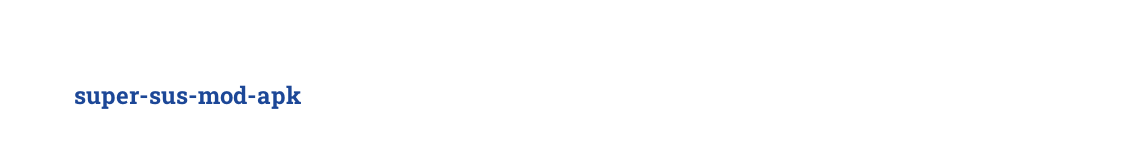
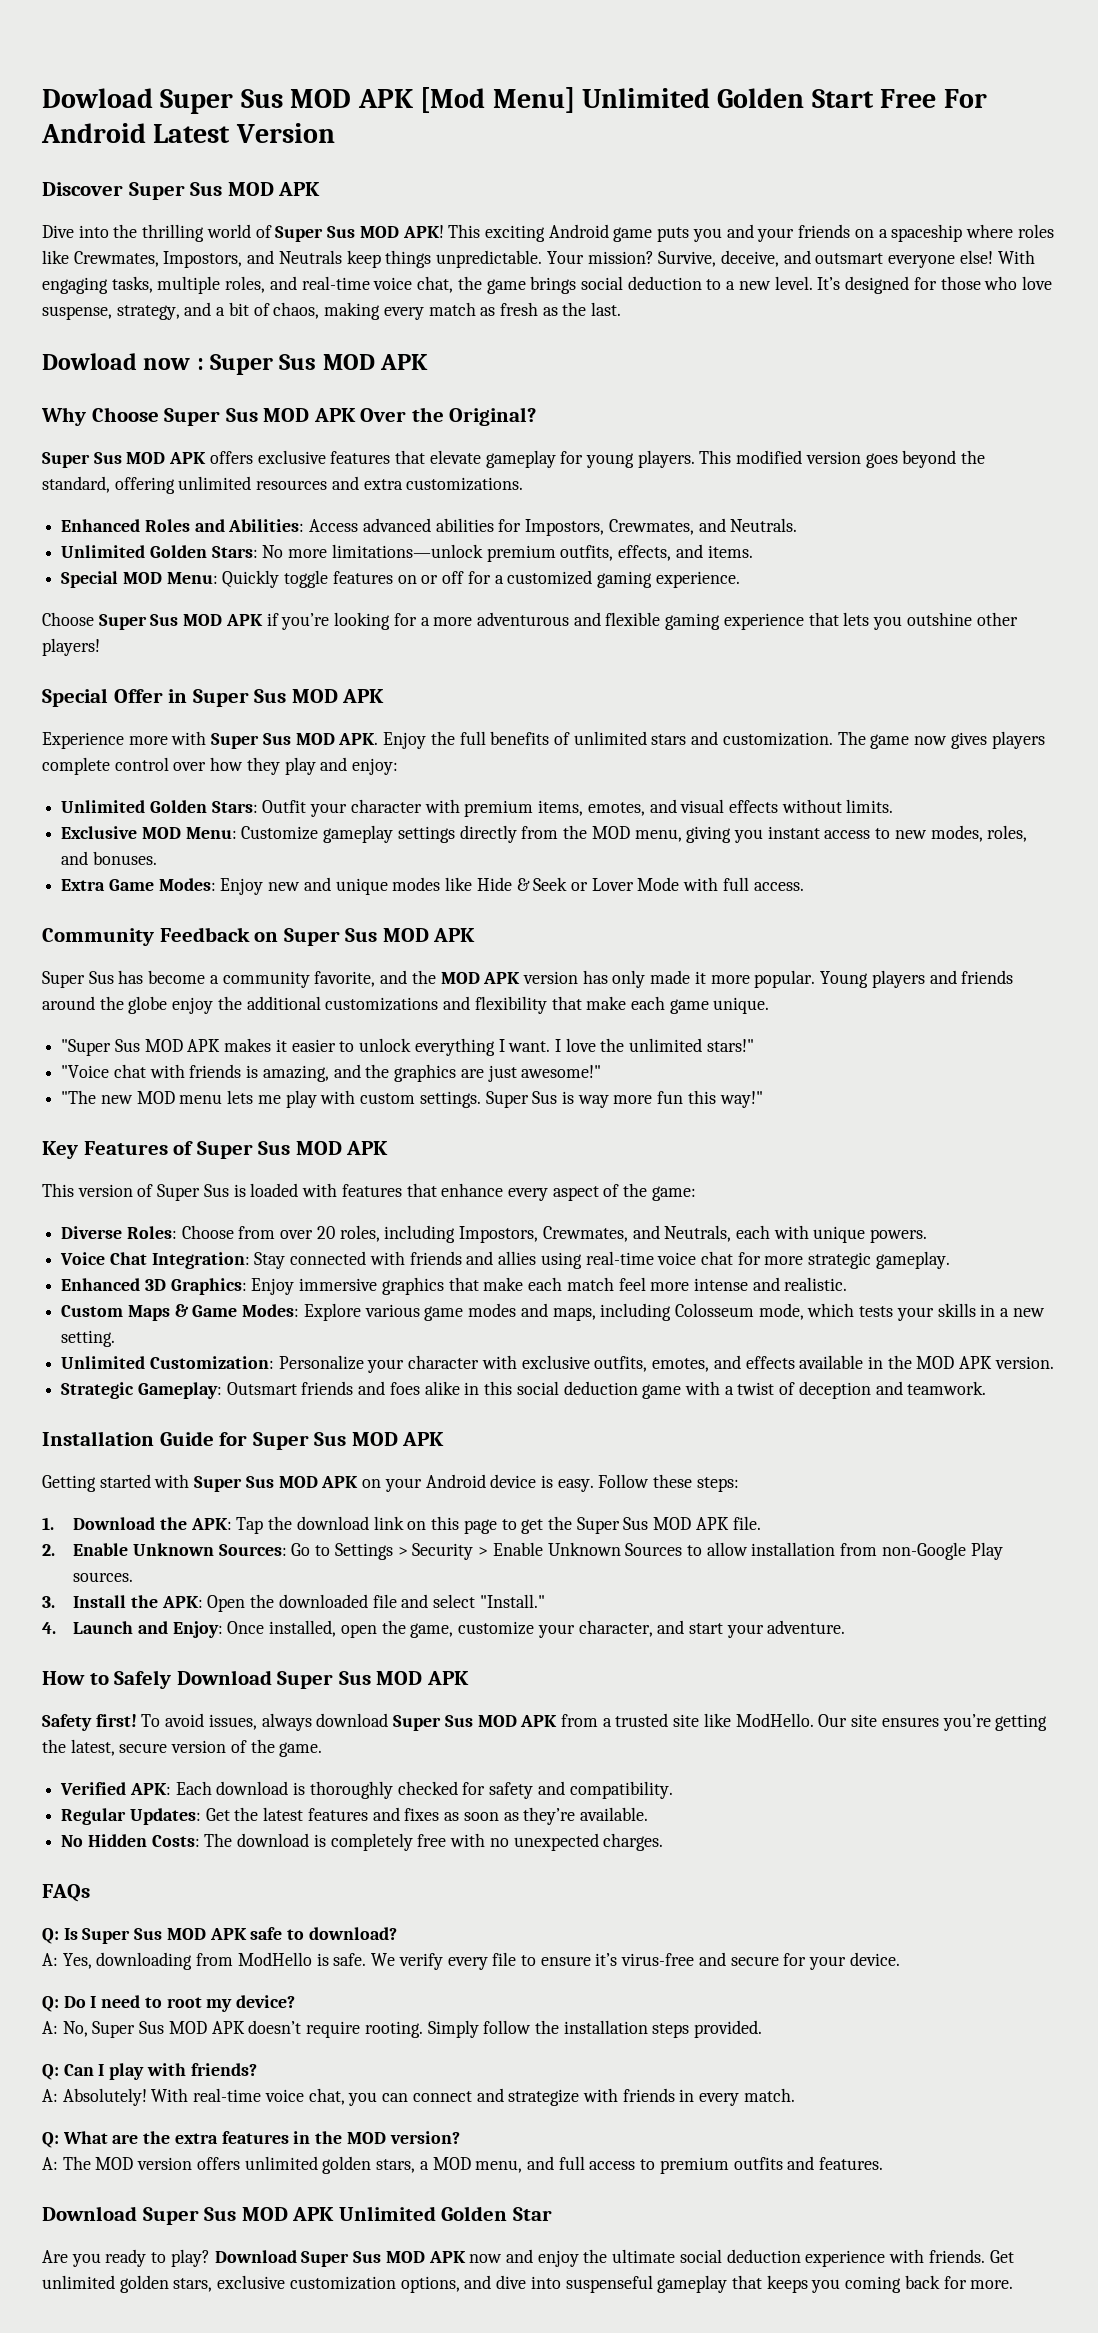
- super-sus-mod-apk
+ Dowload Super Sus MOD APK [Mod Menu] Unlimited Golden Start Free For Android Latest Version
+ Discover Super Sus MOD APK
+ Dive into the thrilling world of Super Sus MOD APK! This exciting Android game puts you and your friends on a spaceship where roles like Crewmates, Impostors, and Neutrals keep things unpredictable. Your mission? Survive, deceive, and outsmart everyone else! With engaging tasks, multiple roles, and real-time voice chat, the game brings social deduction to a new level. It’s designed for those who love suspense, strategy, and a bit of chaos, making every match as fresh as the last.
+ Dowload now : Super Sus MOD APK
+ Why Choose Super Sus MOD APK Over the Original?
+ Super Sus MOD APK offers exclusive features that elevate gameplay for young players. This modified version goes beyond the standard, offering unlimited resources and extra customizations.
+ Enhanced Roles and Abilities: Access advanced abilities for Impostors, Crewmates, and Neutrals.
+ Unlimited Golden Stars: No more limitations—unlock premium outfits, effects, and items.
+ Special MOD Menu: Quickly toggle features on or off for a customized gaming experience.
+ Choose Super Sus MOD APK if you’re looking for a more adventurous and flexible gaming experience that lets you outshine other players!
+ Special Offer in Super Sus MOD APK
+ Experience more with Super Sus MOD APK. Enjoy the full benefits of unlimited stars and customization. The game now gives players complete control over how they play and enjoy:
+ Unlimited Golden Stars: Outfit your character with premium items, emotes, and visual effects without limits.
+ Exclusive MOD Menu: Customize gameplay settings directly from the MOD menu, giving you instant access to new modes, roles, and bonuses.
+ Extra Game Modes: Enjoy new and unique modes like Hide & Seek or Lover Mode with full access.
+ Community Feedback on Super Sus MOD APK
+ Super Sus has become a community favorite, and the MOD APK version has only made it more popular. Young players and friends around the globe enjoy the additional customizations and flexibility that make each game unique.
+ "Super Sus MOD APK makes it easier to unlock everything I want. I love the unlimited stars!"
+ "Voice chat with friends is amazing, and the graphics are just awesome!"
+ "The new MOD menu lets me play with custom settings. Super Sus is way more fun this way!"
+ Key Features of Super Sus MOD APK
+ This version of Super Sus is loaded with features that enhance every aspect of the game:
+ Diverse Roles: Choose from over 20 roles, including Impostors, Crewmates, and Neutrals, each with unique powers.
+ Voice Chat Integration: Stay connected with friends and allies using real-time voice chat for more strategic gameplay.
+ Enhanced 3D Graphics: Enjoy immersive graphics that make each match feel more intense and realistic.
+ Custom Maps & Game Modes: Explore various game modes and maps, including Colosseum mode, which tests your skills in a new setting.
+ Unlimited Customization: Personalize your character with exclusive outfits, emotes, and effects available in the MOD APK version.
+ Strategic Gameplay: Outsmart friends and foes alike in this social deduction game with a twist of deception and teamwork.
+ Installation Guide for Super Sus MOD APK
+ Getting started with Super Sus MOD APK on your Android device is easy. Follow these steps:
+ 1. Download the APK: Tap the download link on this page to get the Super Sus MOD APK file.
+ 2. Enable Unknown Sources: Go to Settings > Security > Enable Unknown Sources to allow installation from non-Google Play sources.
+ 3. Install the APK: Open the downloaded file and select "Install."
+ 4. Launch and Enjoy: Once installed, open the game, customize your character, and start your adventure.
+ How to Safely Download Super Sus MOD APK
+ Safety first! To avoid issues, always download Super Sus MOD APK from a trusted site like ModHello. Our site ensures you’re getting the latest, secure version of the game.
+ Verified APK: Each download is thoroughly checked for safety and compatibility.
+ Regular Updates: Get the latest features and fixes as soon as they’re available.
+ No Hidden Costs: The download is completely free with no unexpected charges.
+ FAQs
+ Q: Is Super Sus MOD APK safe to download?
+ A: Yes, downloading from ModHello is safe. We verify every file to ensure it’s virus-free and secure for your device.
+ Q: Do I need to root my device?
+ A: No, Super Sus MOD APK doesn’t require rooting. Simply follow the installation steps provided.
+ Q: Can I play with friends?
+ A: Absolutely! With real-time voice chat, you can connect and strategize with friends in every match.
+ Q: What are the extra features in the MOD version?
+ A: The MOD version offers unlimited golden stars, a MOD menu, and full access to premium outfits and features.
+ Download Super Sus MOD APK Unlimited Golden Star
+ Are you ready to play? Download Super Sus MOD APK now and enjoy the ultimate social deduction experience with friends. Get unlimited golden stars, exclusive customization options, and dive into suspenseful gameplay that keeps you coming back for more.

